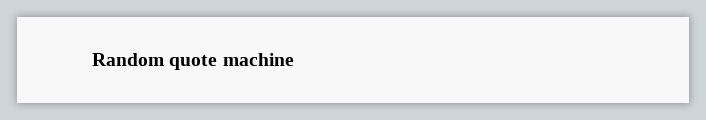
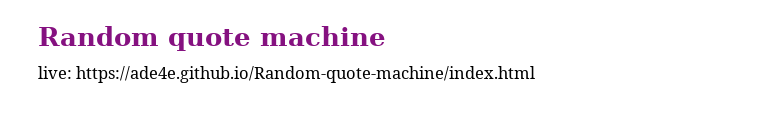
+ live: https://ade4e.github.io/Random-quote-machine/index.html

